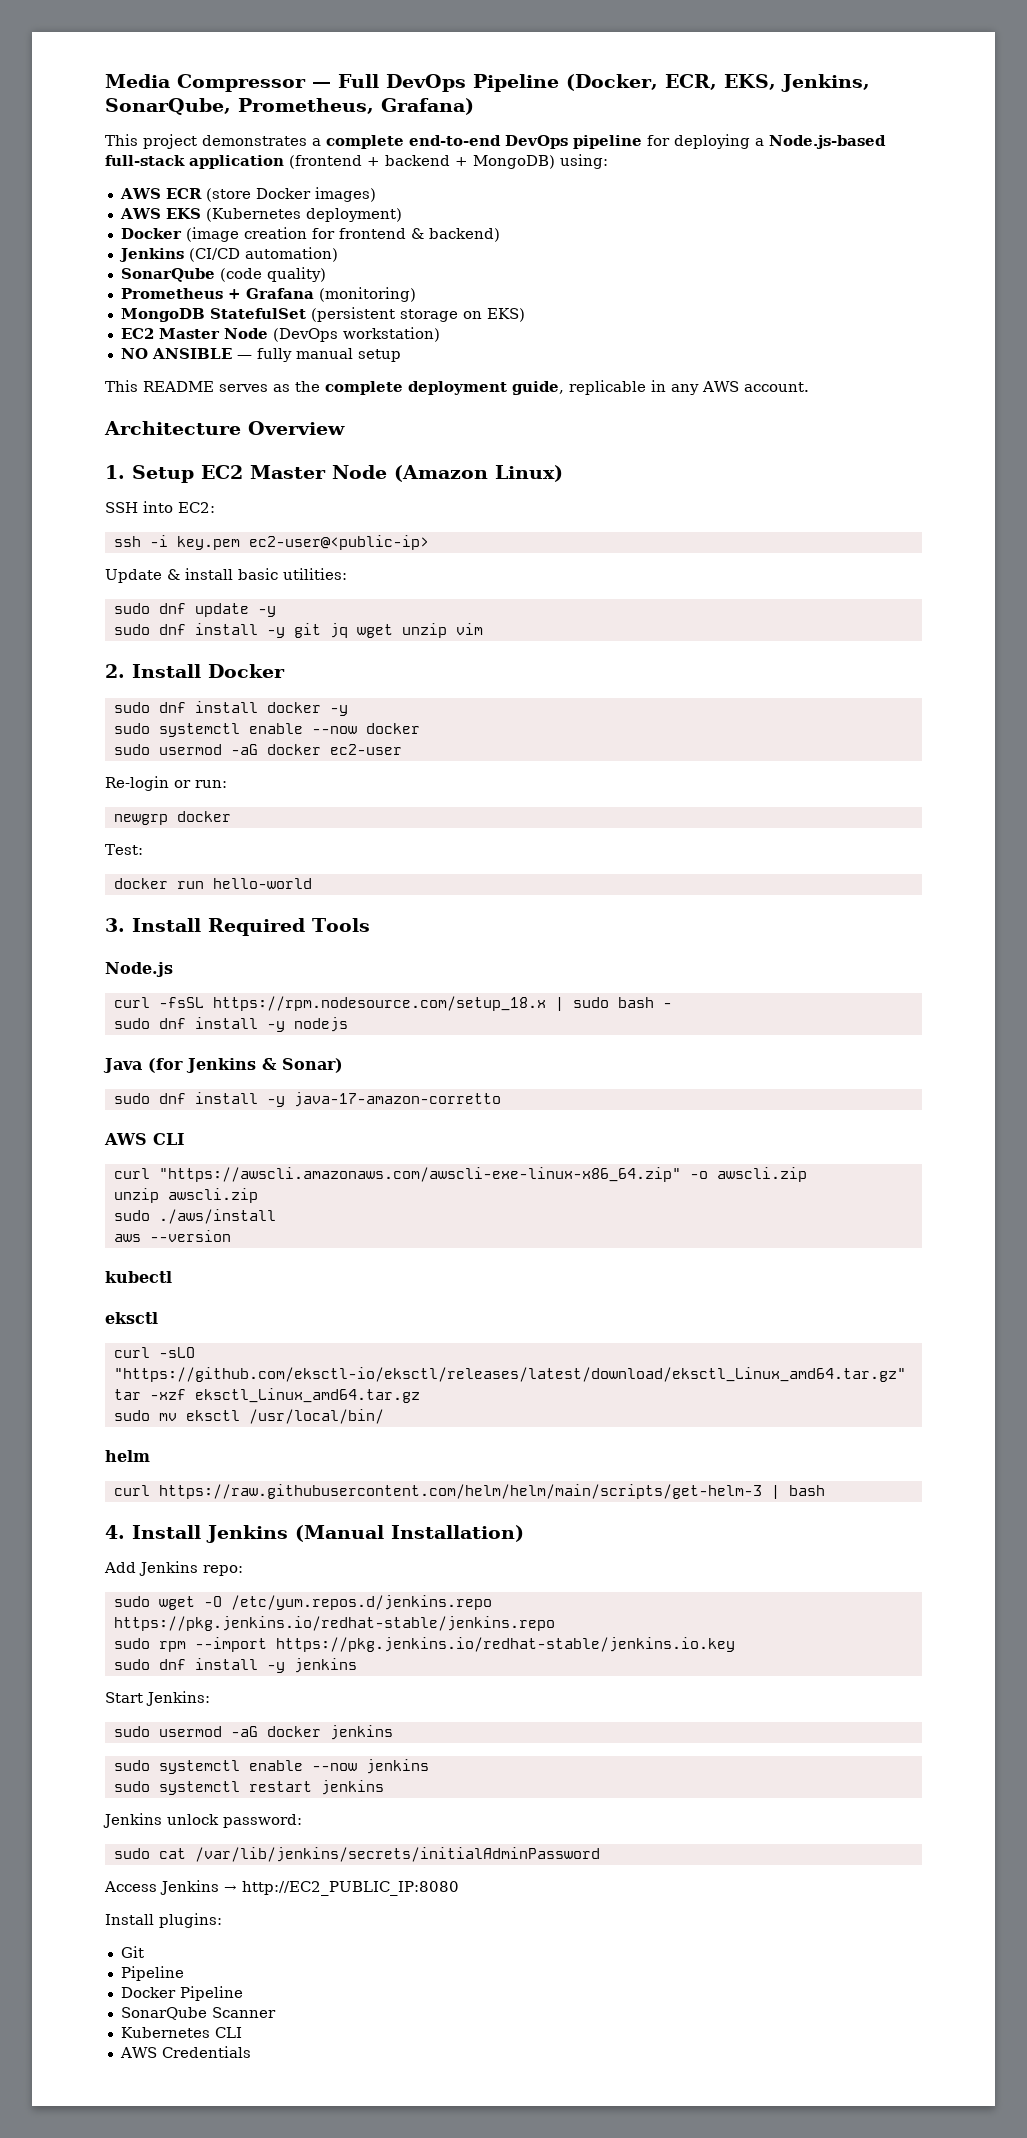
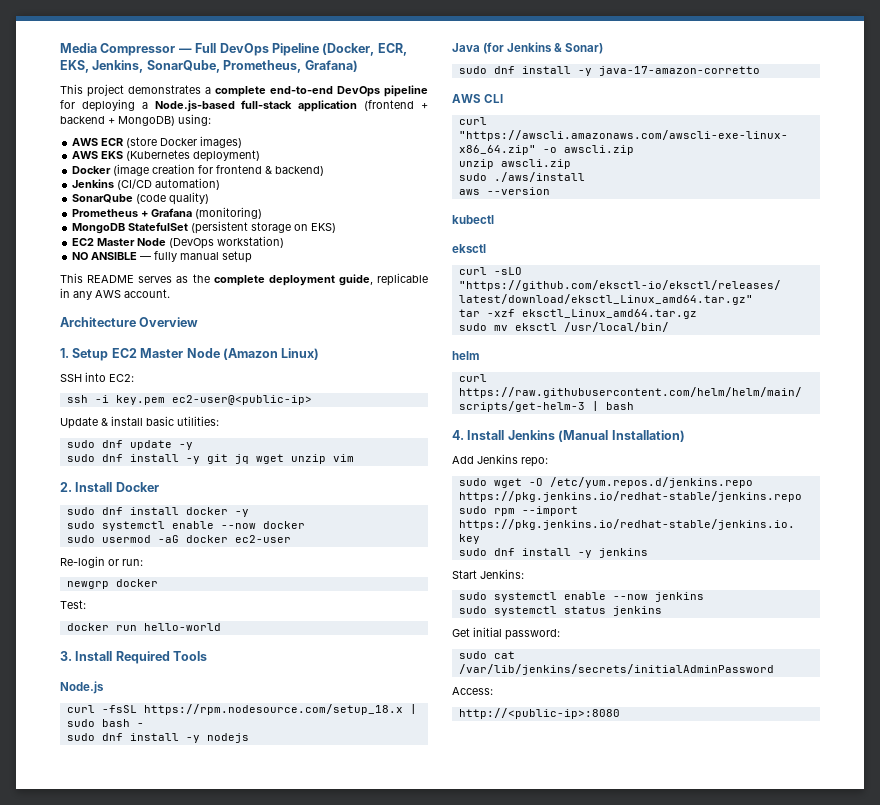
- sudo usermod -aG docker jenkins
- sudo systemctl restart jenkins
- Jenkins unlock password:
+ sudo systemctl status jenkins
+ Get initial password:
- Access Jenkins → http://EC2_PUBLIC_IP:8080
- Install plugins:
- Git
- Pipeline
- Docker Pipeline
- SonarQube Scanner
- Kubernetes CLI
- AWS Credentials
+ Access:
+ http://<public-ip>:8080

